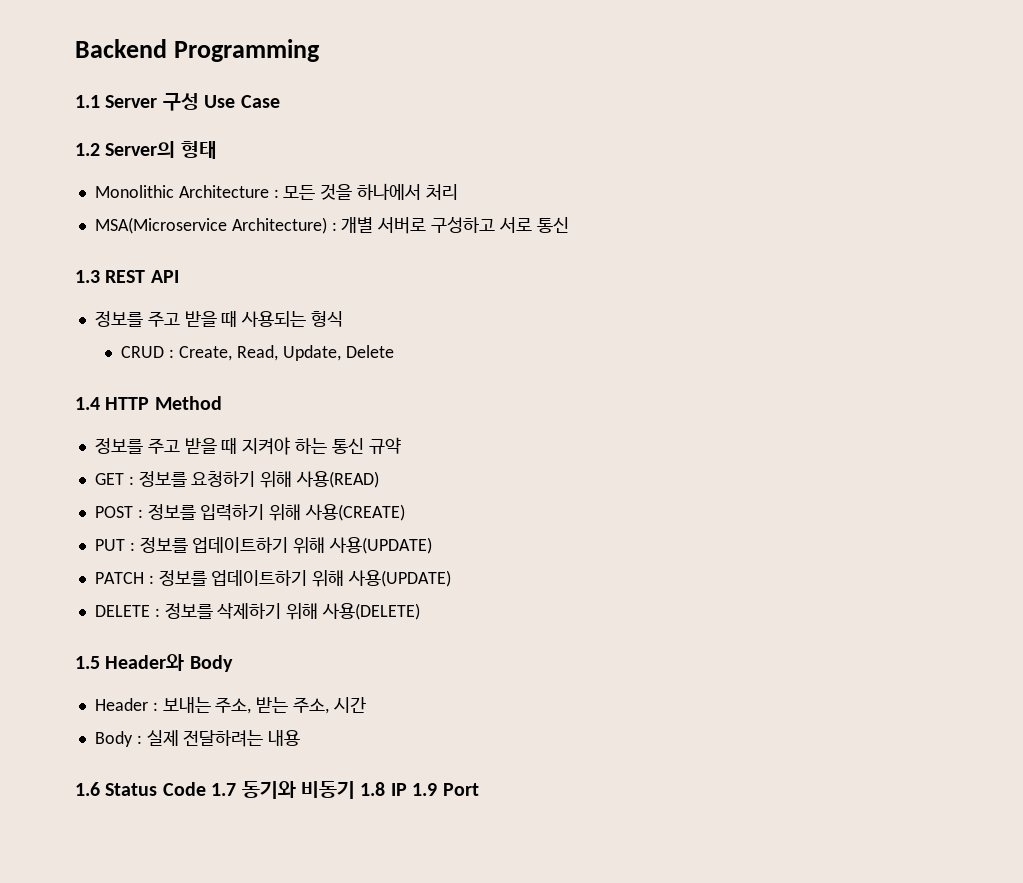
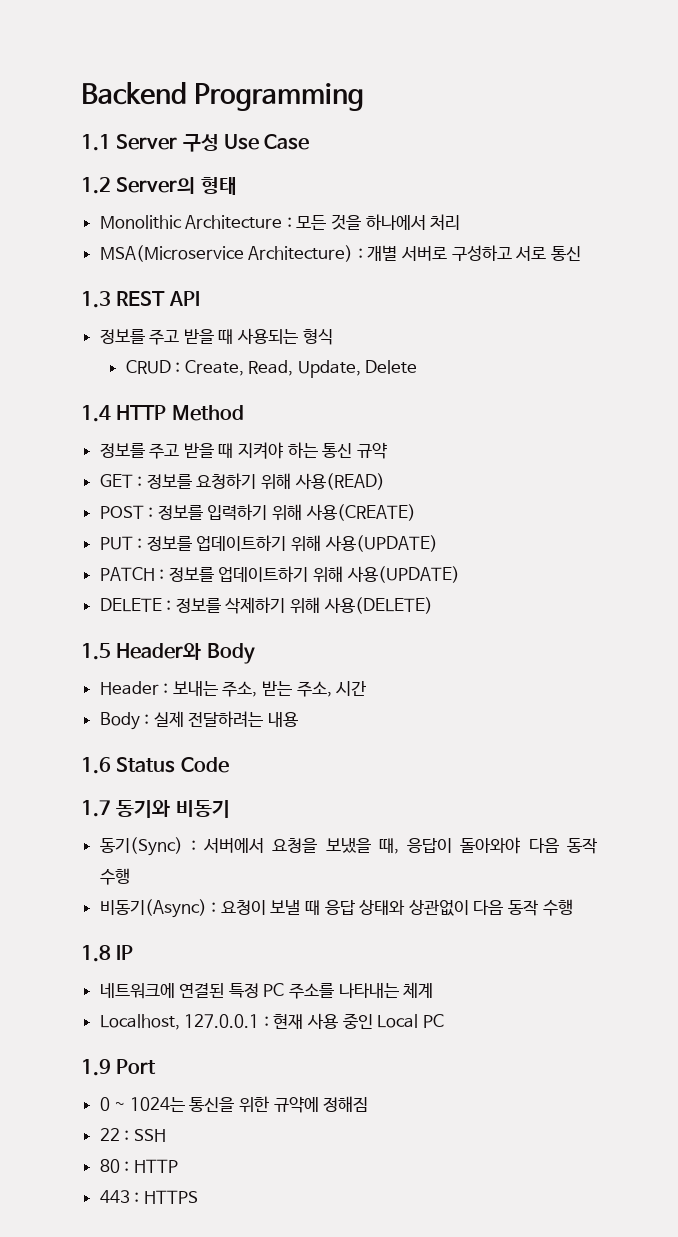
- 1.6 Status Code 1.7 동기와 비동기 1.8 IP 1.9 Port
+ 1.6 Status Code
+ 1.7 동기와 비동기
+ 동기(Sync) : 서버에서 요청을 보냈을 때, 응답이 돌아와야 다음 동작 수행
+ 비동기(Async) : 요청이 보낼 때 응답 상태와 상관없이 다음 동작 수행
+ 1.8 IP
+ 네트워크에 연결된 특정 PC 주소를 나타내는 체계
+ Localhost, 127.0.0.1 : 현재 사용 중인 Local PC
+ 1.9 Port
+ 0 ~ 1024는 통신을 위한 규약에 정해짐
+ 22 : SSH
+ 80 : HTTP
+ 443 : HTTPS

